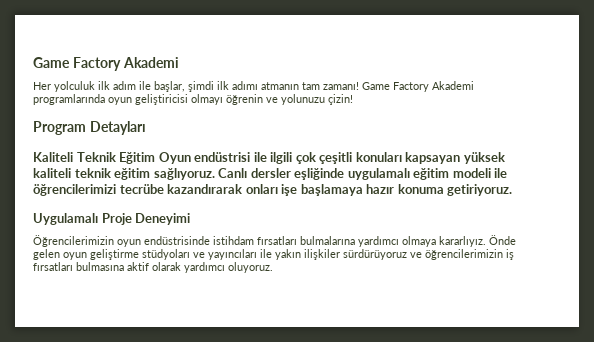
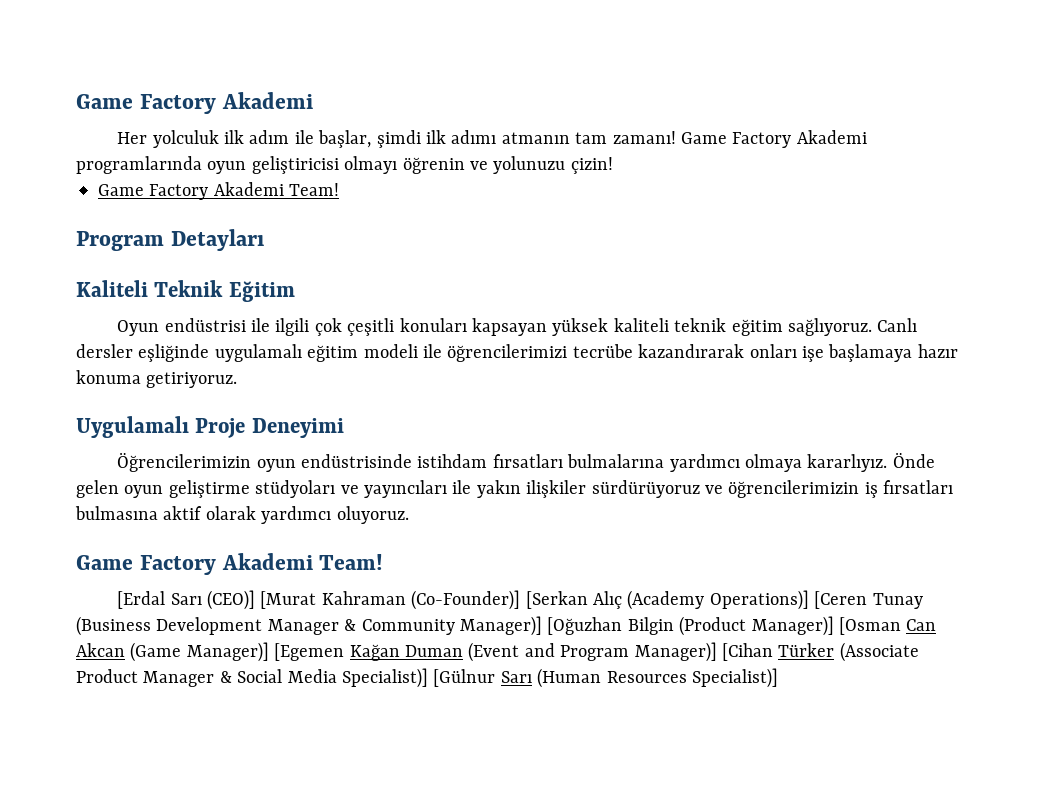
  Game Factory Akademi programlarında oyun geliştiricisi olmayı öğrenin ve yolunuzu çizin!
+ Game Factory Akademi Team!
- Kaliteli Teknik Eğitim Oyun endüstrisi ile ilgili çok çeşitli konuları kapsayan yüksek kaliteli teknik eğitim sağlıyoruz.
+ Kaliteli Teknik Eğitim
+ Oyun endüstrisi ile ilgili çok çeşitli konuları kapsayan yüksek kaliteli teknik eğitim sağlıyoruz.
  Önde gelen oyun geliştirme stüdyoları ve yayıncıları ile yakın ilişkiler sürdürüyoruz ve öğrencilerimizin iş fırsatları bulmasına aktif olarak yardımcı oluyoruz.
+ Game Factory Akademi Team!
+ [Erdal Sarı (CEO)] [Murat Kahraman (Co-Founder)] [Serkan Alıç (Academy Operations)] [Ceren Tunay (Business Development Manager & Community Manager)] [Oğuzhan Bilgin (Product Manager)] [Osman Can Akcan (Game Manager)] [Egemen Kağan Duman (Event and Program Manager)] [Cihan Türker (Associate Product Manager & Social Media Specialist)] [Gülnur Sarı (Human Resources Specialist)]

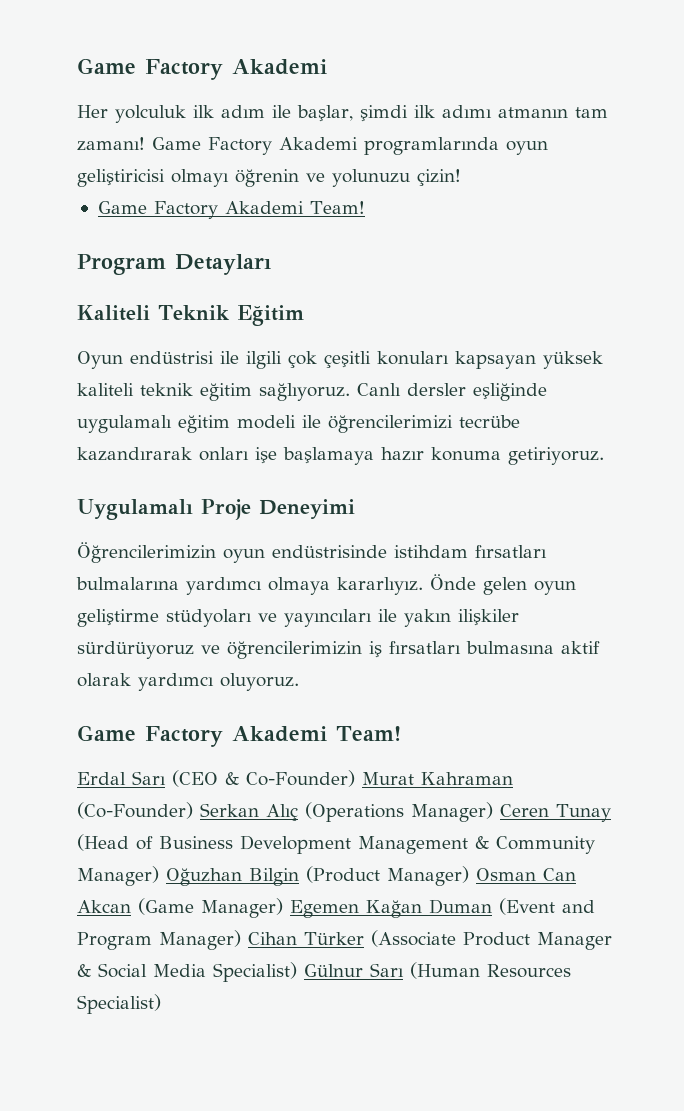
- [Erdal Sarı (CEO)] [Murat Kahraman (Co-Founder)] [Serkan Alıç (Academy Operations)] [Ceren Tunay (Business Development Manager & Community Manager)] [Oğuzhan Bilgin (Product Manager)] [Osman Can Akcan (Game Manager)] [Egemen Kağan Duman (Event and Program Manager)] [Cihan Türker (Associate Product Manager & Social Media Specialist)] [Gülnur Sarı (Human Resources Specialist)]
+ Erdal Sarı (CEO & Co-Founder) Murat Kahraman (Co-Founder) Serkan Alıç (Operations Manager) Ceren Tunay (Head of Business Development Management & Community Manager) Oğuzhan Bilgin (Product Manager) Osman Can Akcan (Game Manager) Egemen Kağan Duman (Event and Program Manager) Cihan Türker (Associate Product Manager & Social Media Specialist) Gülnur Sarı (Human Resources Specialist)

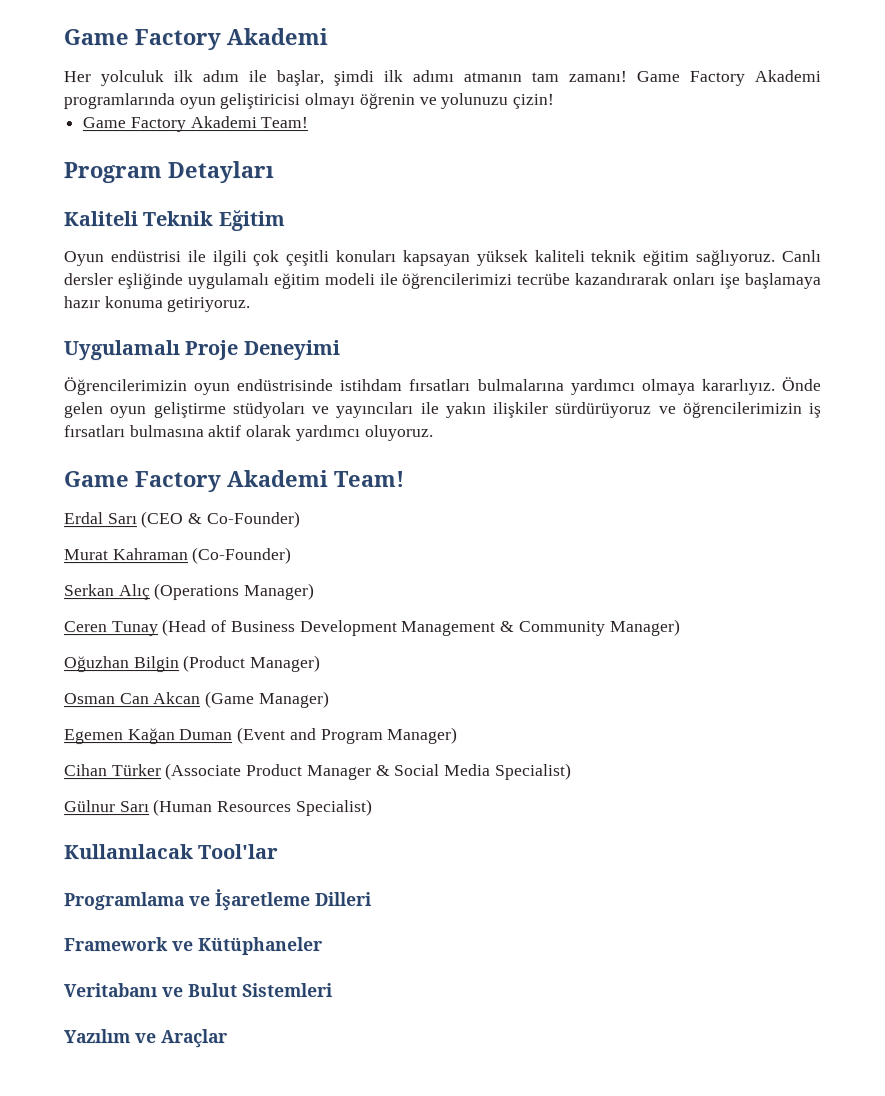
- Erdal Sarı (CEO & Co-Founder) Murat Kahraman (Co-Founder) Serkan Alıç (Operations Manager) Ceren Tunay (Head of Business Development Management & Community Manager) Oğuzhan Bilgin (Product Manager) Osman Can Akcan (Game Manager) Egemen Kağan Duman (Event and Program Manager) Cihan Türker (Associate Product Manager & Social Media Specialist) Gülnur Sarı (Human Resources Specialist)
+ Erdal Sarı (CEO & Co-Founder)
+ Murat Kahraman (Co-Founder)
+ Serkan Alıç (Operations Manager)
+ Ceren Tunay (Head of Business Development Management & Community Manager)
+ Oğuzhan Bilgin (Product Manager)
+ Osman Can Akcan (Game Manager)
+ Egemen Kağan Duman (Event and Program Manager)
+ Cihan Türker (Associate Product Manager & Social Media Specialist)
+ Gülnur Sarı (Human Resources Specialist)
+ Kullanılacak Tool'lar
+ Programlama ve İşaretleme Dilleri
+ Framework ve Kütüphaneler
+ Veritabanı ve Bulut Sistemleri
+ Yazılım ve Araçlar

